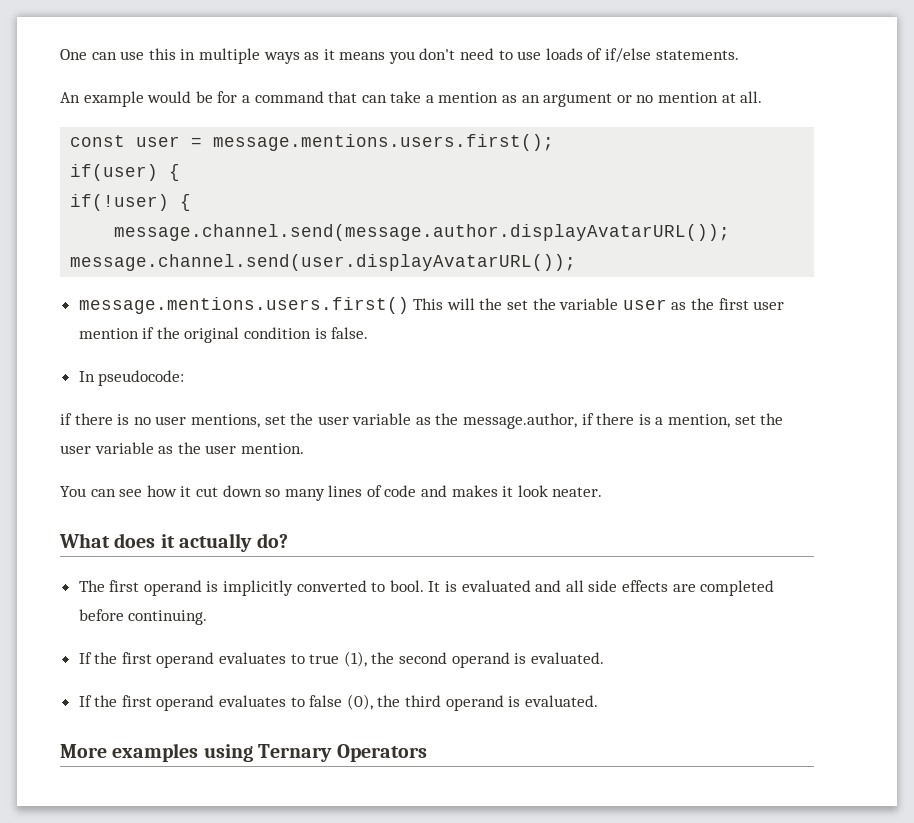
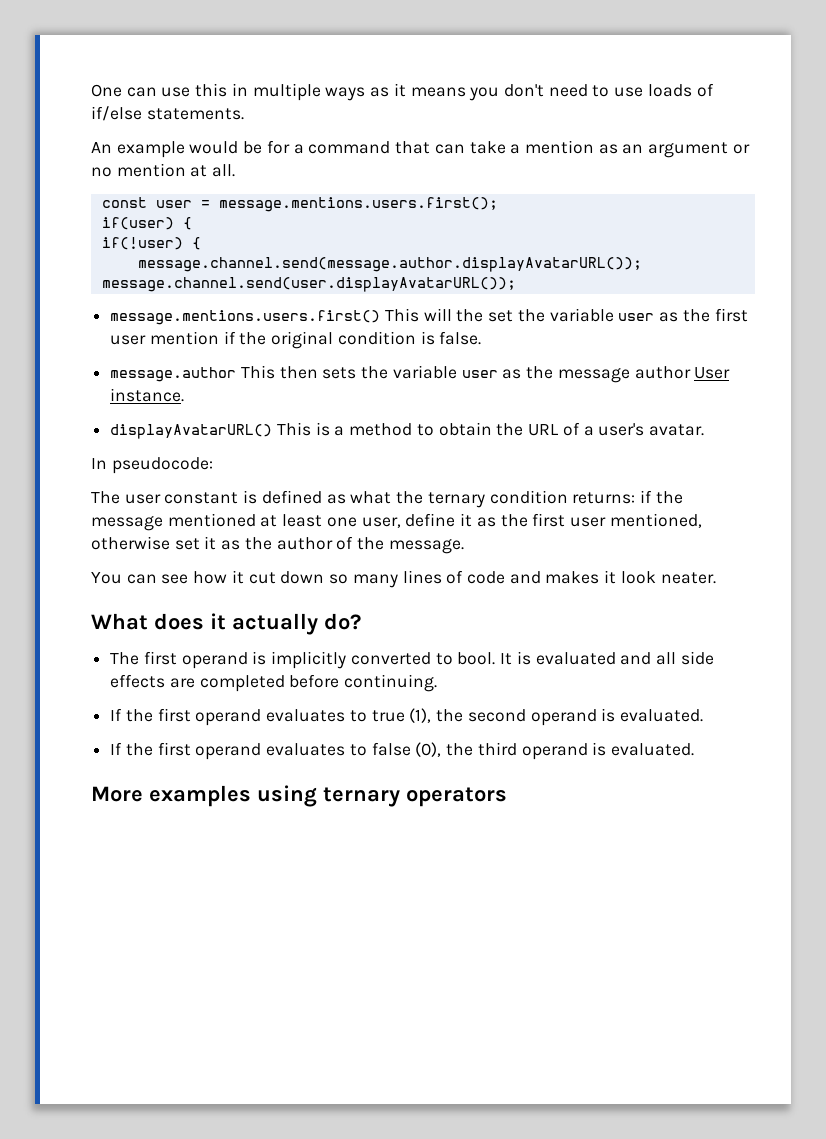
+ message.author This then sets the variable user as the message author User instance.
+ displayAvatarURL() This is a method to obtain the URL of a user's avatar.
  In pseudocode:
- if there is no user mentions, set the user variable as the message.author, if there is a mention, set the user variable as the user mention.
+ The user constant is defined as what the ternary condition returns: if the message mentioned at least one user, define it as the first user mentioned, otherwise set it as the author of the message.
- More examples using Ternary Operators
+ More examples using ternary operators

